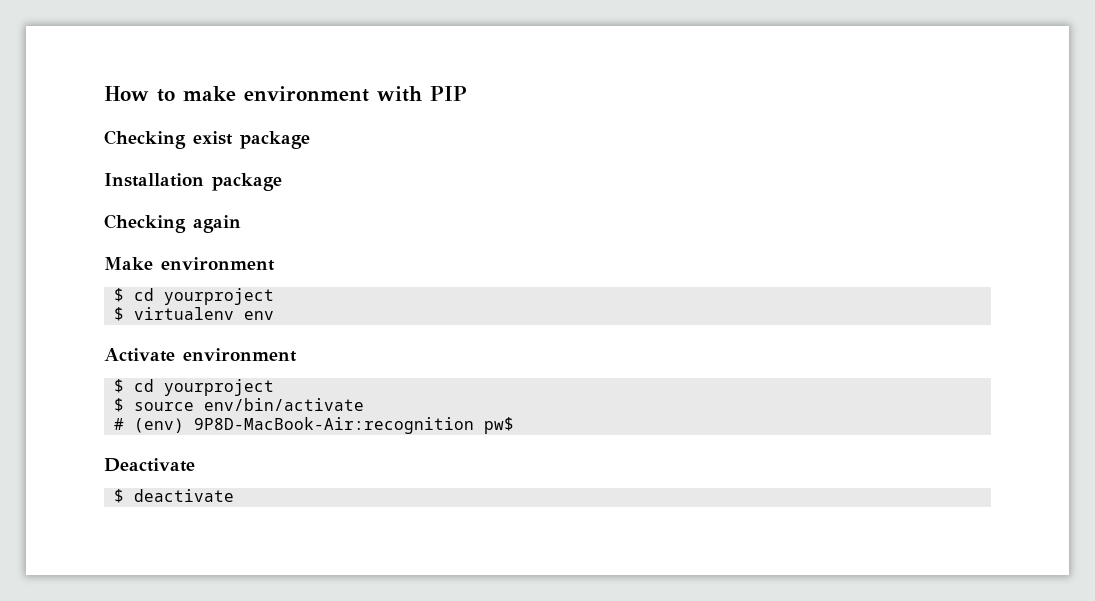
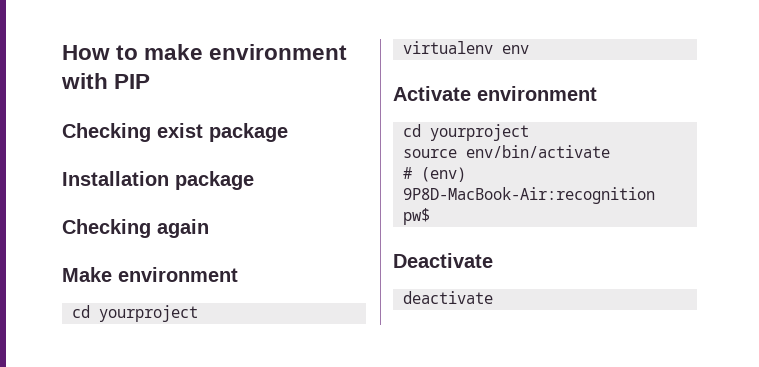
  Make environment
- $ cd yourproject
- $ virtualenv env
+ cd yourproject
+ virtualenv env
  Activate environment
- $ cd yourproject
- $ source env/bin/activate
+ cd yourproject
+ source env/bin/activate
- $ deactivate
+ deactivate

